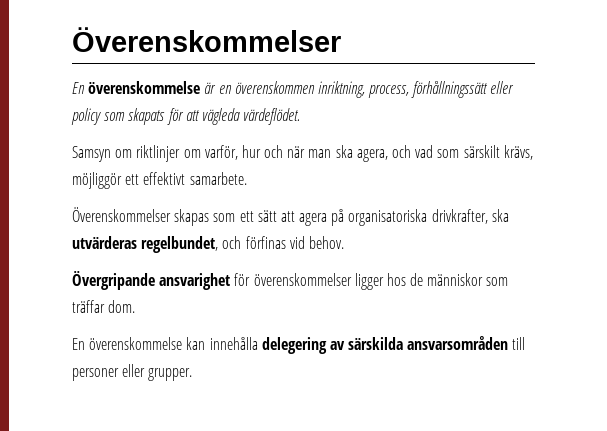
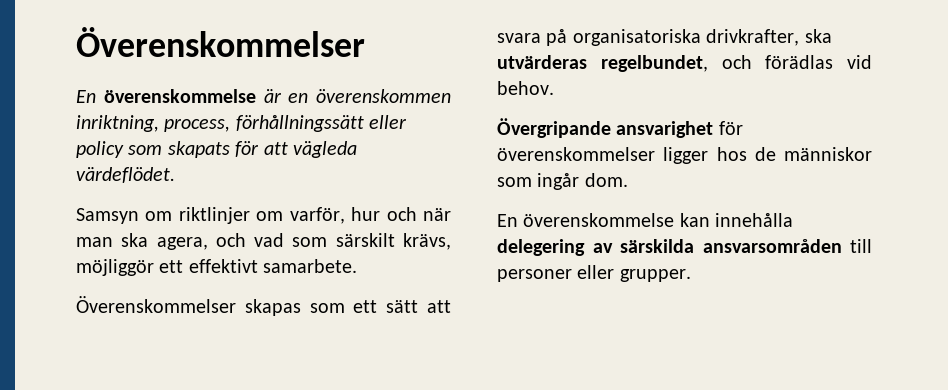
- Överenskommelser skapas som ett sätt att agera på organisatoriska drivkrafter, ska utvärderas regelbundet, och förfinas vid behov.
+ Överenskommelser skapas som ett sätt att svara på organisatoriska drivkrafter, ska utvärderas regelbundet, och förädlas vid behov.
- Övergripande ansvarighet för överenskommelser ligger hos de människor som träffar dom.
+ Övergripande ansvarighet för överenskommelser ligger hos de människor som ingår dom.

